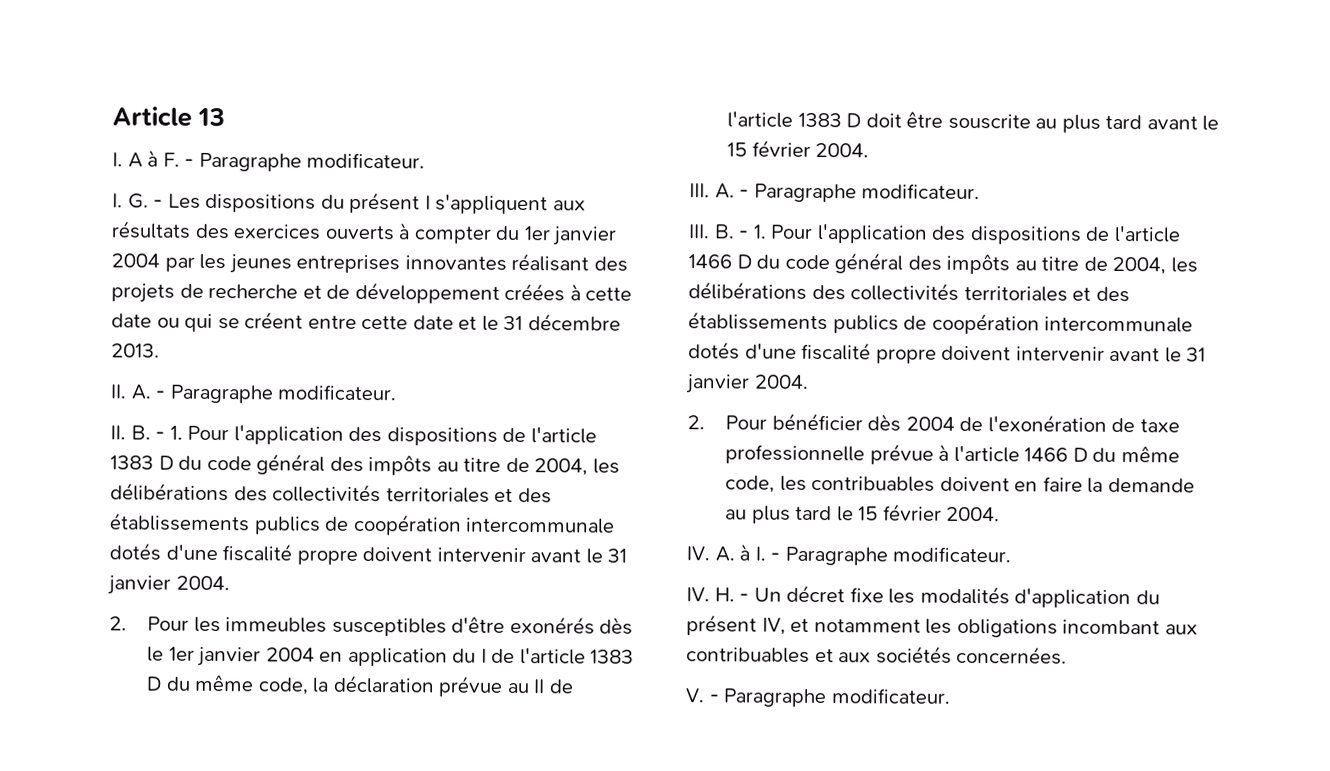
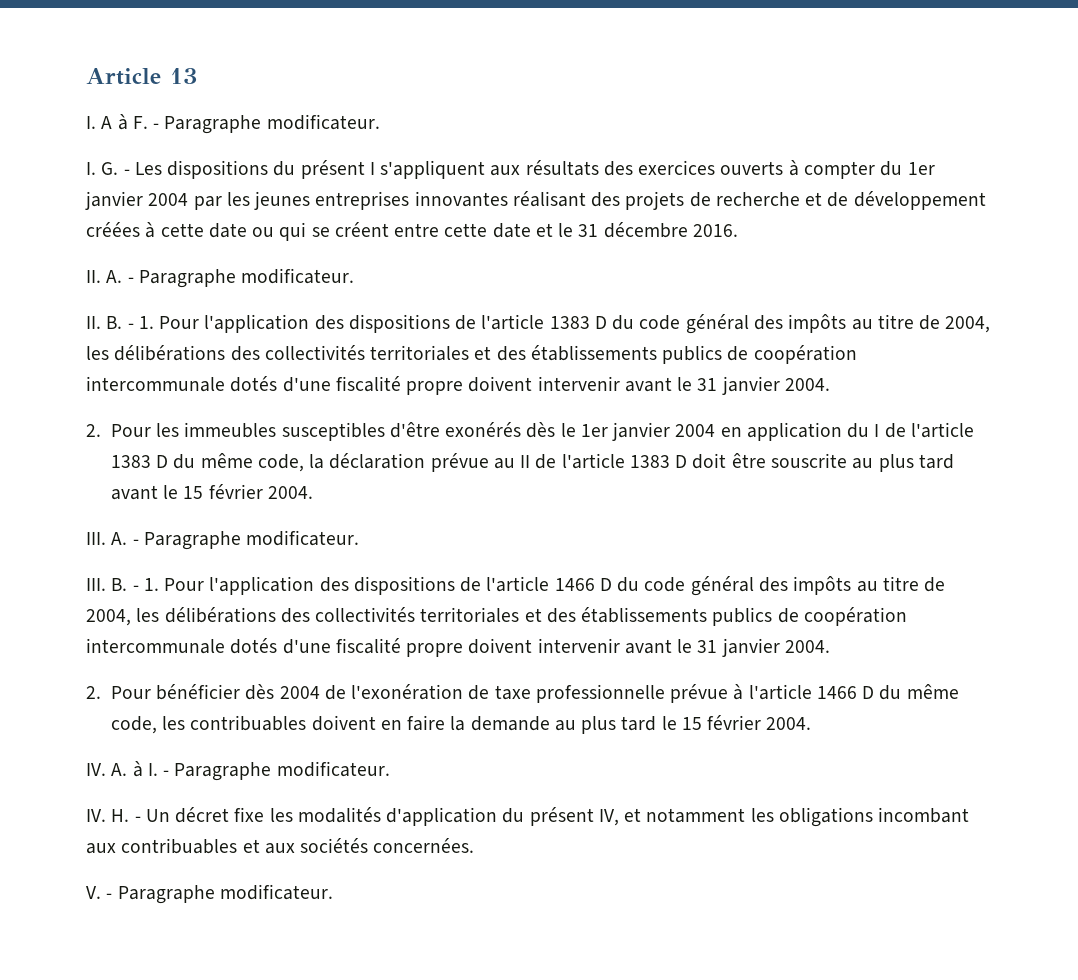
- I. G. - Les dispositions du présent I s'appliquent aux résultats des exercices ouverts à compter du 1er janvier 2004 par les jeunes entreprises innovantes réalisant des projets de recherche et de développement créées à cette date ou qui se créent entre cette date et le 31 décembre 2013.
+ I. G. - Les dispositions du présent I s'appliquent aux résultats des exercices ouverts à compter du 1er janvier 2004 par les jeunes entreprises innovantes réalisant des projets de recherche et de développement créées à cette date ou qui se créent entre cette date et le 31 décembre 2016.

